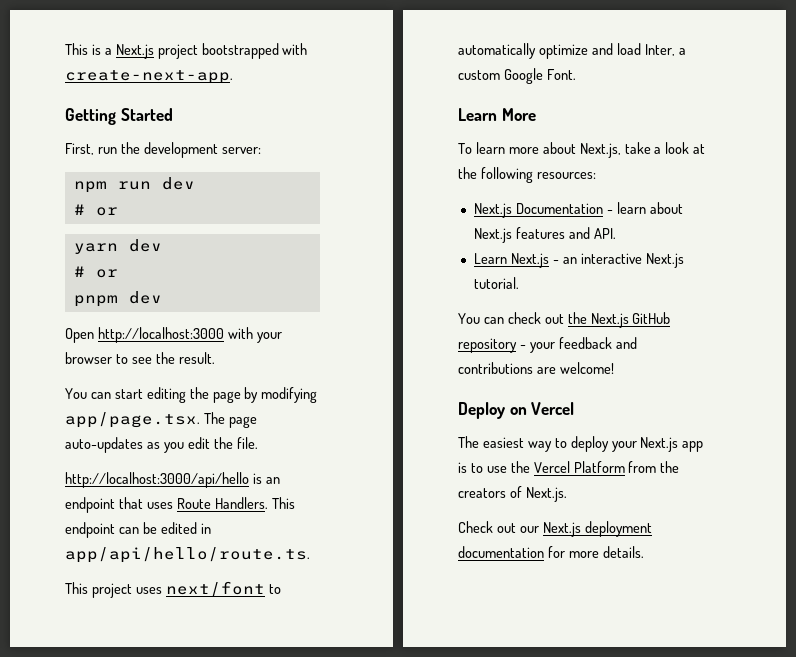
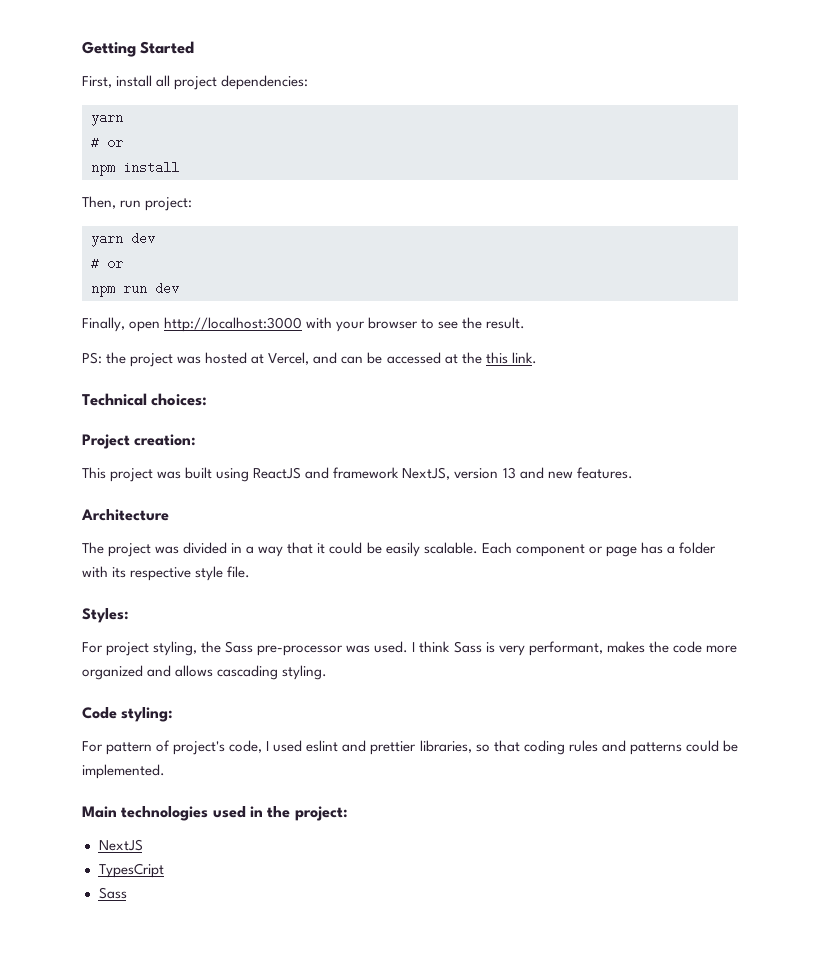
- This is a Next.js project bootstrapped with create-next-app.
  Getting Started
- First, run the development server:
- npm run dev
+ First, install all project dependencies:
+ yarn
  # or
+ npm install
+ Then, run project:
- pnpm dev
- Open http://localhost:3000 with your browser to see the result.
+ npm run dev
+ Finally, open http://localhost:3000 with your browser to see the result.
- You can start editing the page by modifying app/page.tsx. The page auto-updates as you edit the file.
- http://localhost:3000/api/hello is an endpoint that uses Route Handlers. This endpoint can be edited in app/api/hello/route.ts.
- This project uses next/font to automatically optimize and load Inter, a custom Google Font.
- Learn More
- To learn more about Next.js, take a look at the following resources:
- Next.js Documentation - learn about Next.js features and API.
- Learn Next.js - an interactive Next.js tutorial.
- You can check out the Next.js GitHub repository - your feedback and contributions are welcome!
- Deploy on Vercel
- The easiest way to deploy your Next.js app is to use the Vercel Platform from the creators of Next.js.
- Check out our Next.js deployment documentation for more details.
+ PS: the project was hosted at Vercel, and can be accessed at the this link.
+ Technical choices:
+ Project creation:
+ This project was built using ReactJS and framework NextJS, version 13 and new features.
+ Architecture
+ The project was divided in a way that it could be easily scalable. Each component or page has a folder with its respective style file.
+ Styles:
+ For project styling, the Sass pre-processor was used. I think Sass is very performant, makes the code more organized and allows cascading styling.
+ Code styling:
+ For pattern of project's code, I used eslint and prettier libraries, so that coding rules and patterns could be implemented.
+ Main technologies used in the project:
+ NextJS
+ TypesCript
+ Sass

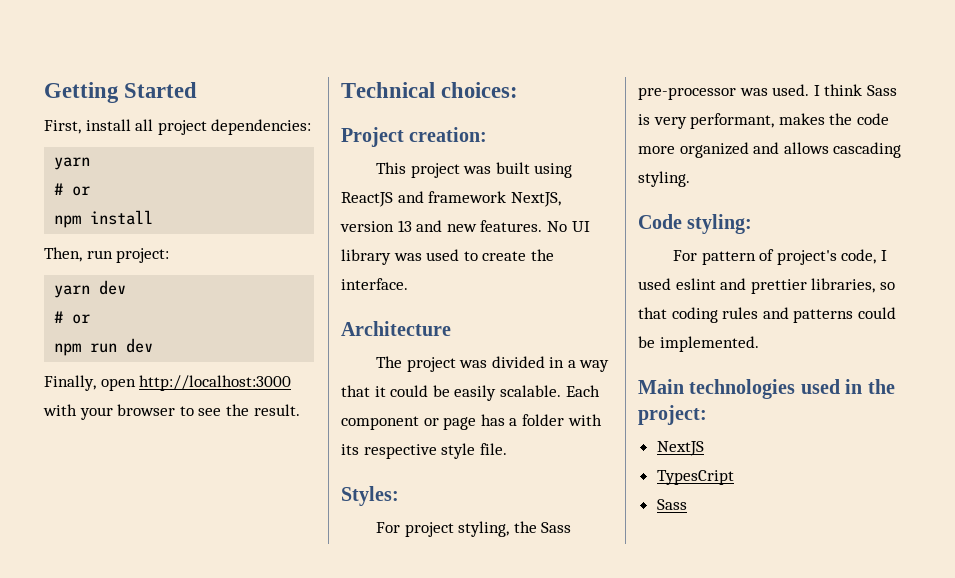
- PS: the project was hosted at Vercel, and can be accessed at the this link.
+ No UI library was used to create the interface.

